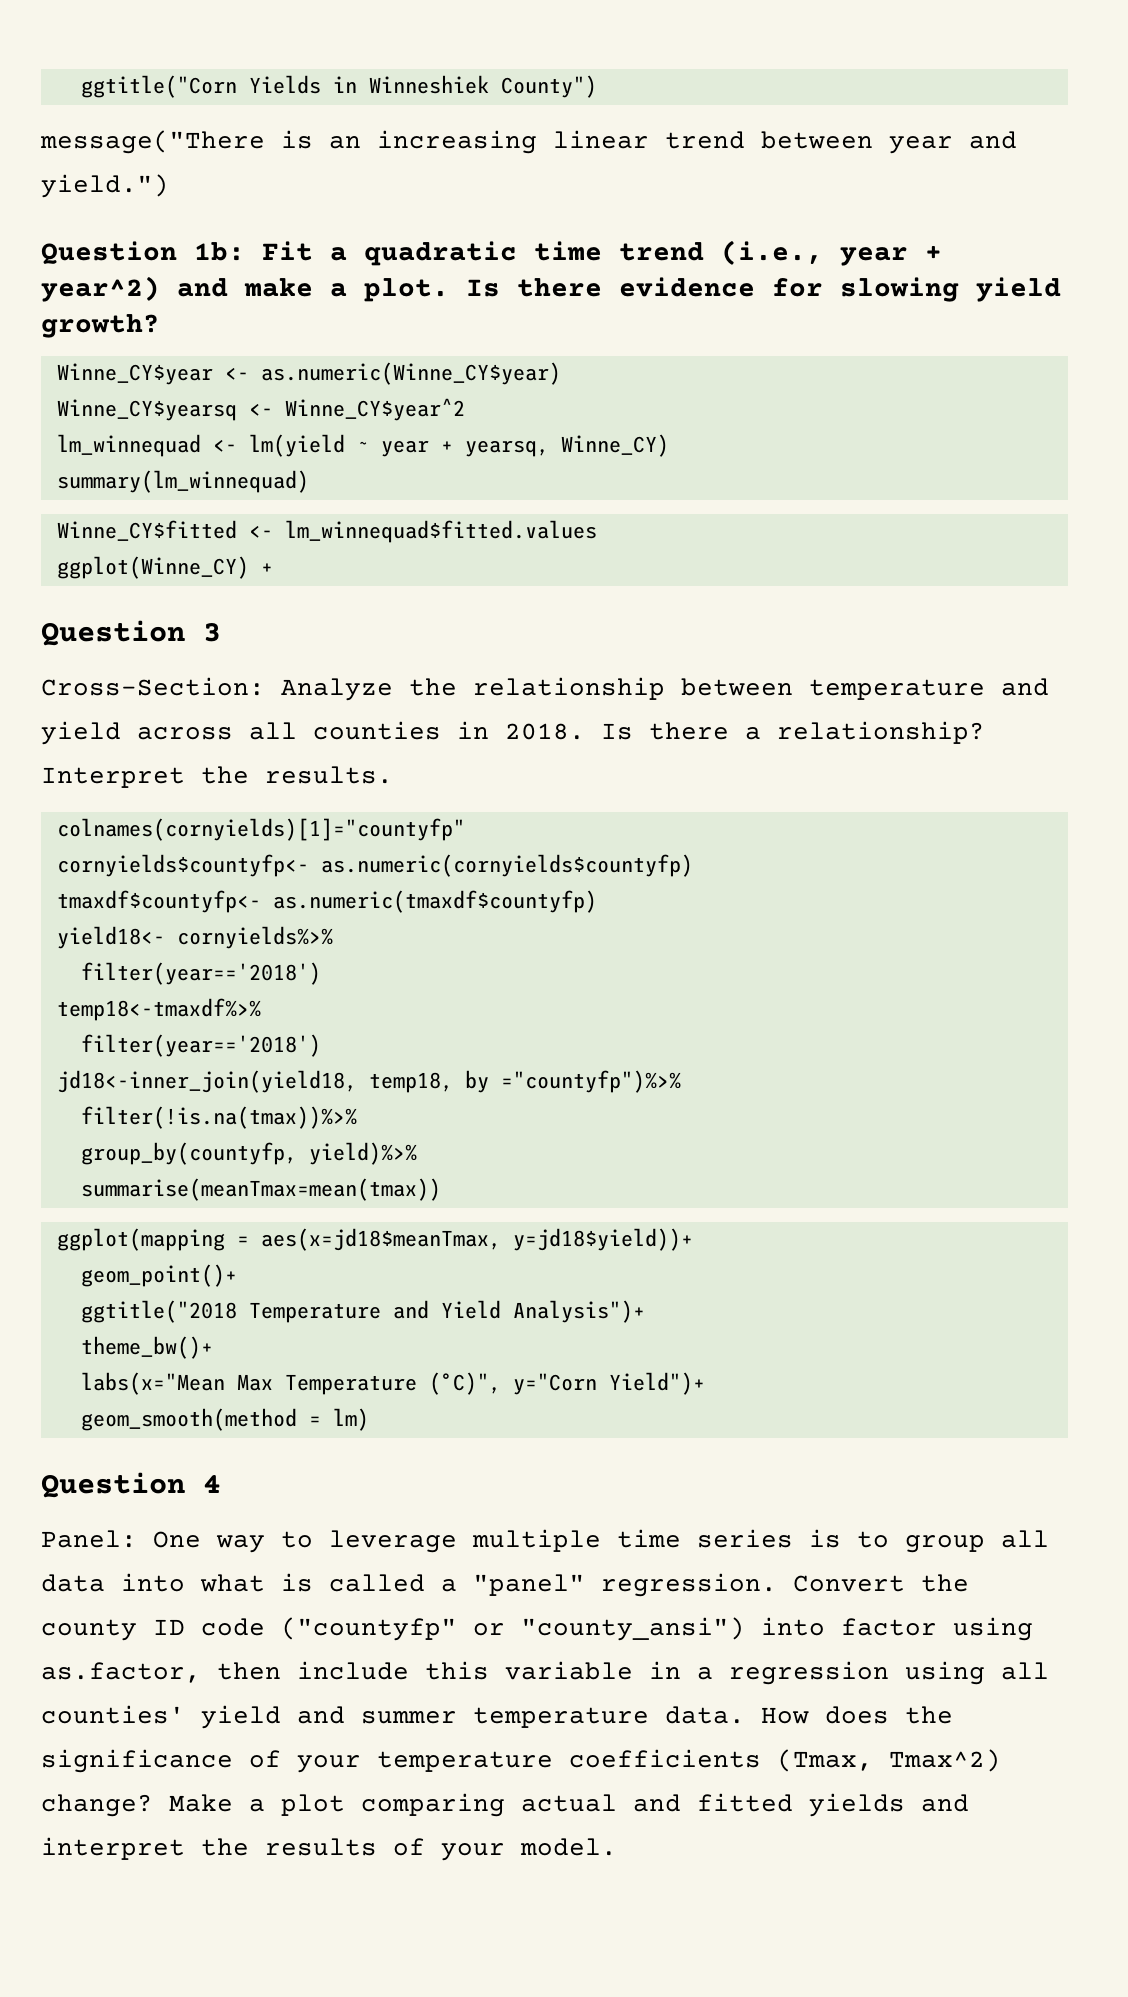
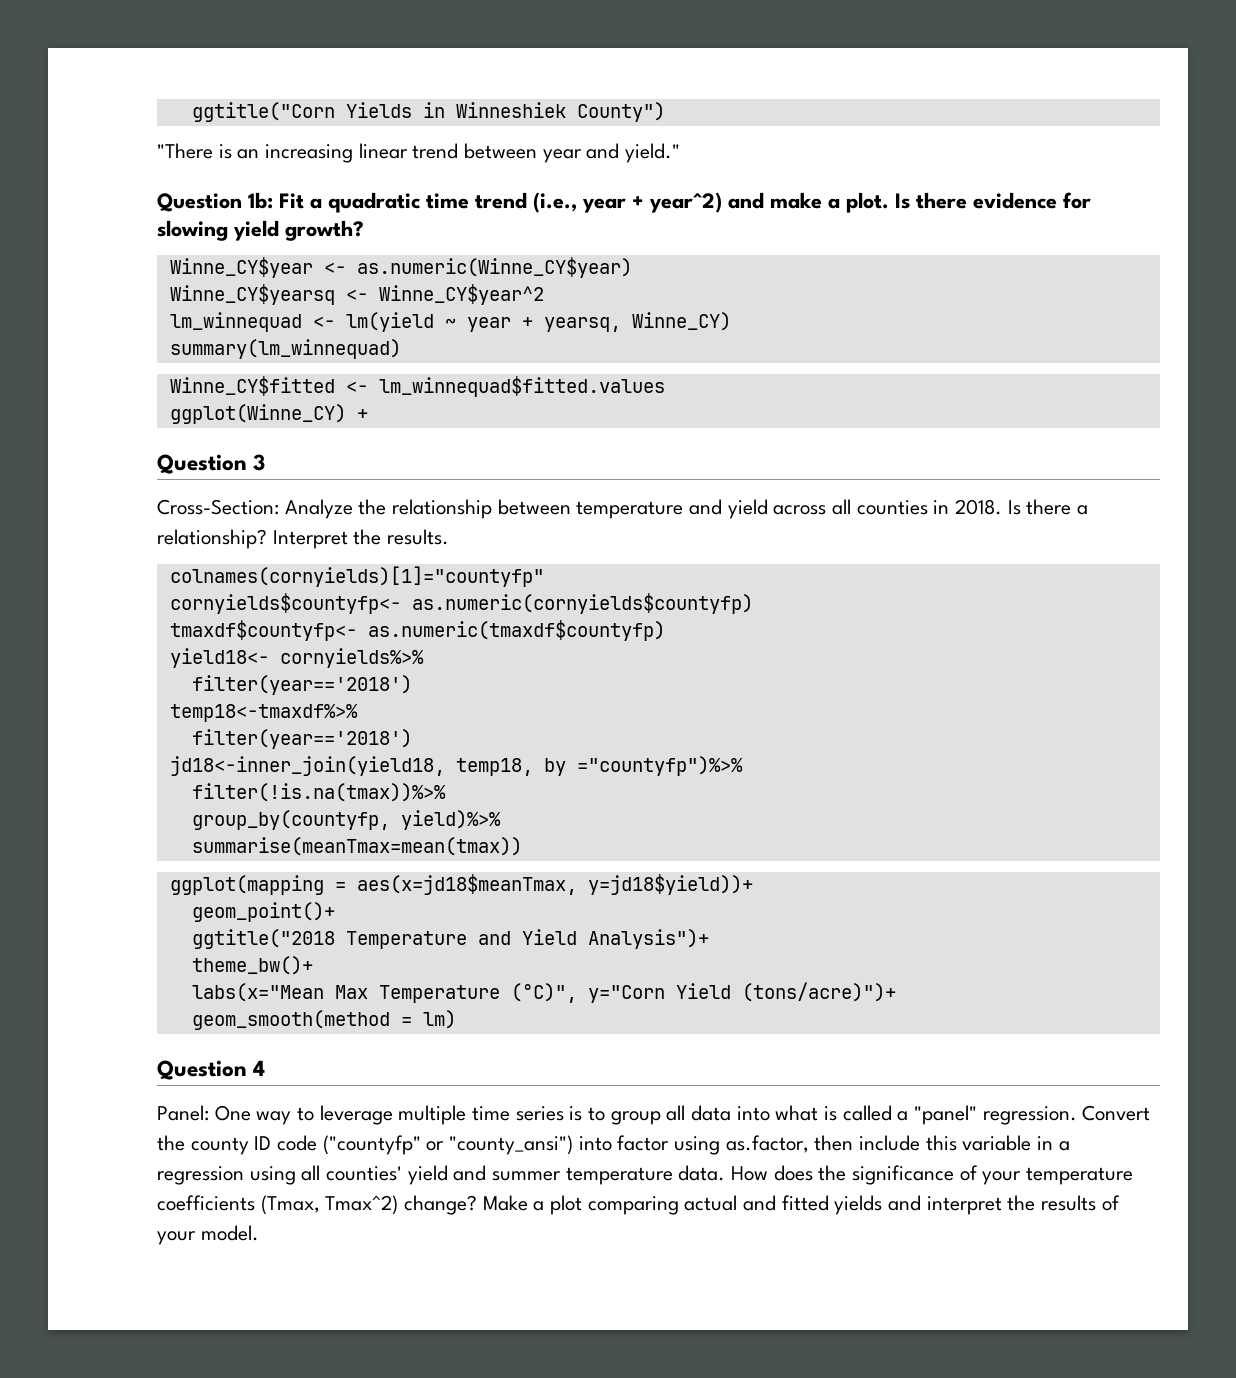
- message("There is an increasing linear trend between year and yield.")
+ "There is an increasing linear trend between year and yield."
- labs(x="Mean Max Temperature (°C)", y="Corn Yield")+
+ labs(x="Mean Max Temperature (°C)", y="Corn Yield (tons/acre)")+

